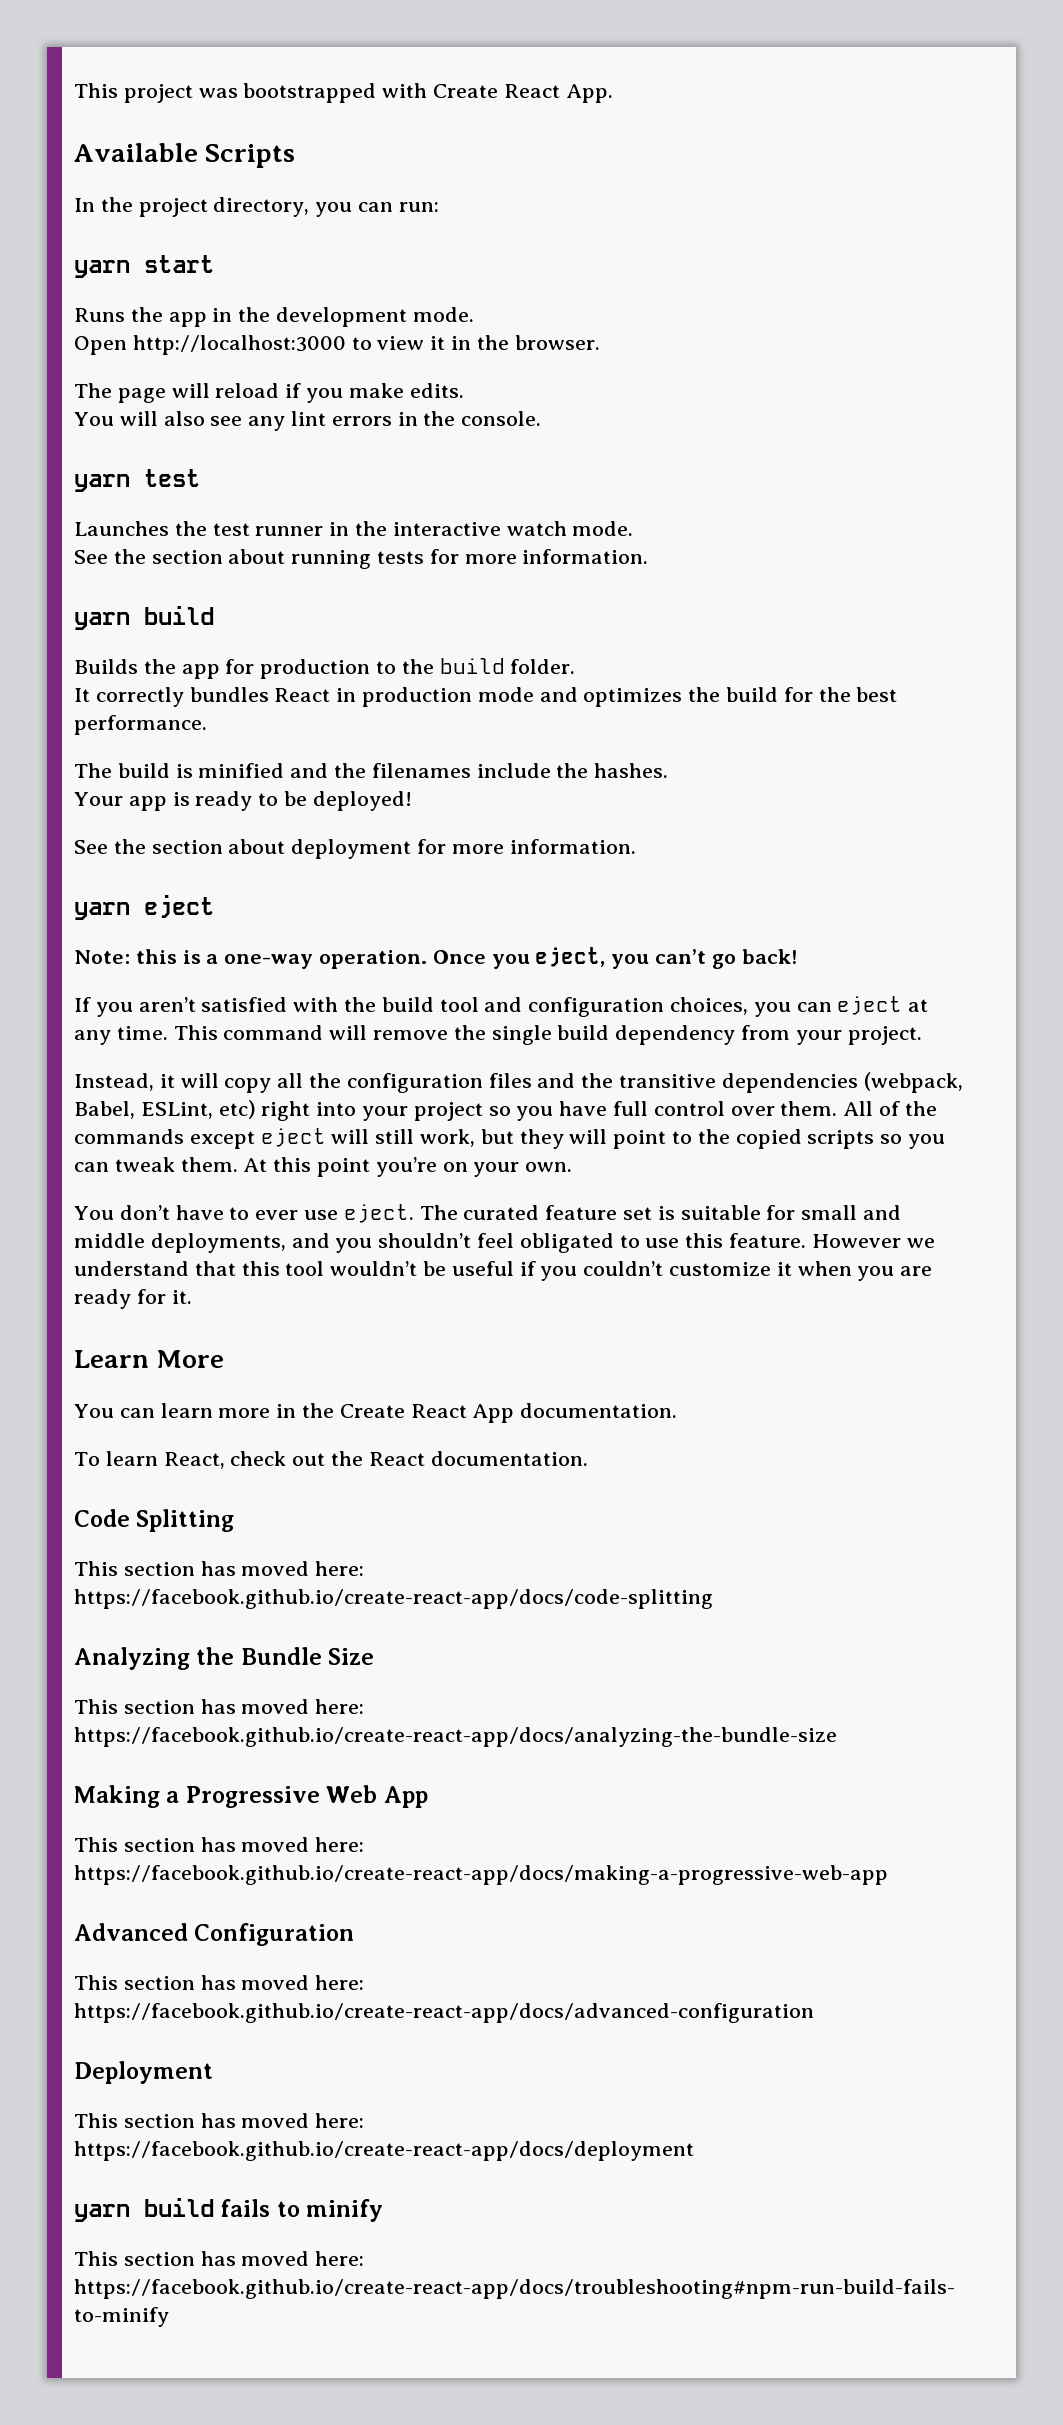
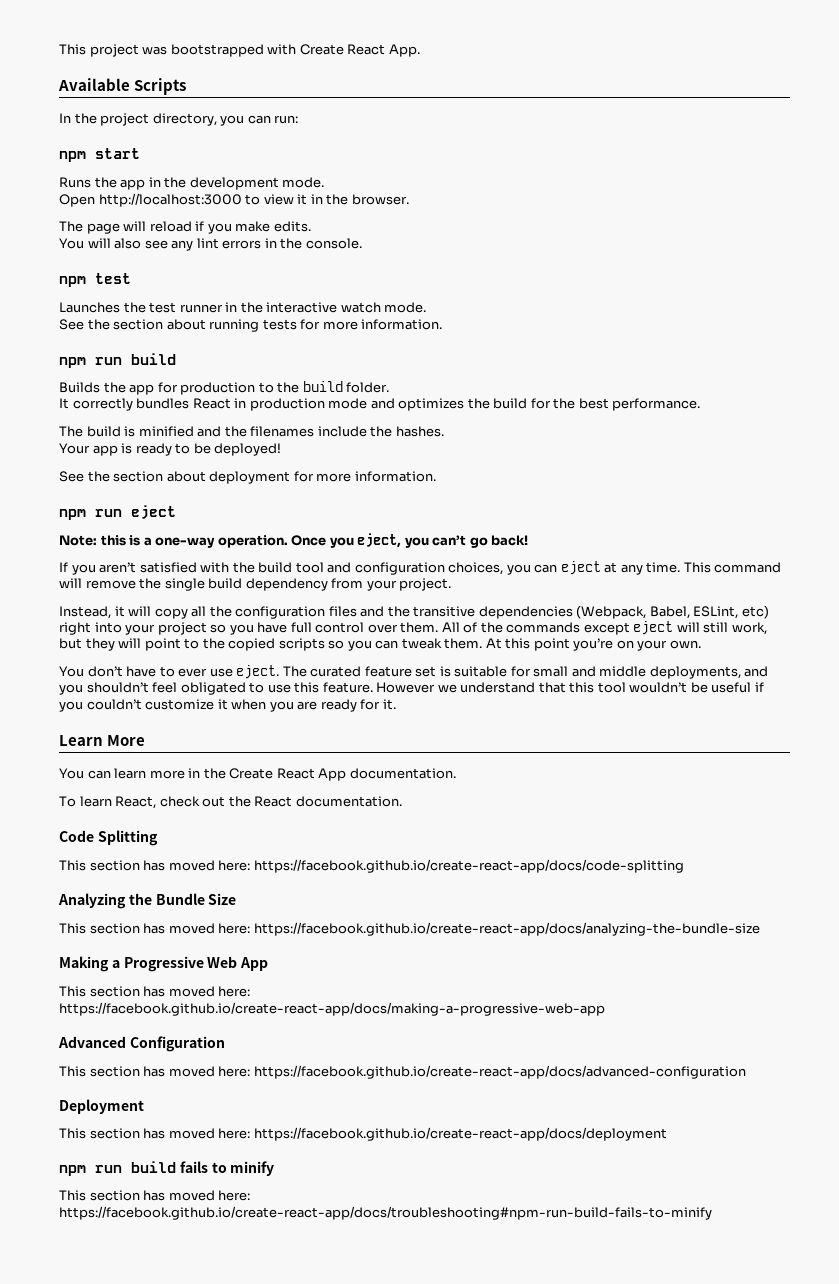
- yarn start
+ npm start
- yarn test
+ npm test
  See the section about running tests for more information.
- yarn build
+ npm run build
- yarn eject
+ npm run eject
- Instead, it will copy all the configuration files and the transitive dependencies (webpack, Babel, ESLint, etc) right into your project so you have full control over them.
+ Instead, it will copy all the configuration files and the transitive dependencies (Webpack, Babel, ESLint, etc) right into your project so you have full control over them.
- yarn build fails to minify
+ npm run build fails to minify

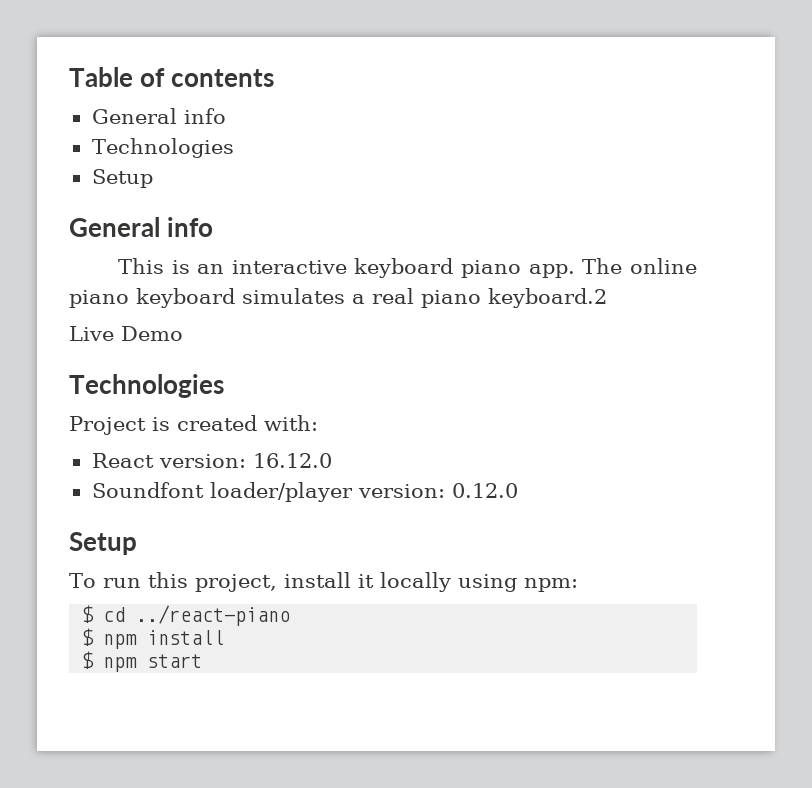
- This project was bootstrapped with Create React App.
- Available Scripts
- In the project directory, you can run:
- npm start
- Runs the app in the development mode.
- Open http://localhost:3000 to view it in the browser.
- The page will reload if you make edits.
- You will also see any lint errors in the console.
- npm test
- Launches the test runner in the interactive watch mode.
- See the section about running tests for more information.
- npm run build
- Builds the app for production to the build folder.
- It correctly bundles React in production mode and optimizes the build for the best performance.
- The build is minified and the filenames include the hashes.
- Your app is ready to be deployed!
- See the section about deployment for more information.
- npm run eject
- Note: this is a one-way operation. Once you eject, you can’t go back!
- If you aren’t satisfied with the build tool and configuration choices, you can eject at any time. This command will remove the single build dependency from your project.
- Instead, it will copy all the configuration files and the transitive dependencies (Webpack, Babel, ESLint, etc) right into your project so you have full control over them. All of the commands except eject will still work, but they will point to the copied scripts so you can tweak them. At this point you’re on your own.
- You don’t have to ever use eject. The curated feature set is suitable for small and middle deployments, and you shouldn’t feel obligated to use this feature. However we understand that this tool wouldn’t be useful if you couldn’t customize it when you are ready for it.
- Learn More
- You can learn more in the Create React App documentation.
- To learn React, check out the React documentation.
- Code Splitting
- This section has moved here: https://facebook.github.io/create-react-app/docs/code-splitting
- Analyzing the Bundle Size
- This section has moved here: https://facebook.github.io/create-react-app/docs/analyzing-the-bundle-size
- Making a Progressive Web App
- This section has moved here: https://facebook.github.io/create-react-app/docs/making-a-progressive-web-app
- Advanced Configuration
- This section has moved here: https://facebook.github.io/create-react-app/docs/advanced-configuration
- Deployment
- This section has moved here: https://facebook.github.io/create-react-app/docs/deployment
- npm run build fails to minify
- This section has moved here: https://facebook.github.io/create-react-app/docs/troubleshooting#npm-run-build-fails-to-minify
+ Table of contents
+ General info
+ Technologies
+ Setup
+ General info
+ This is an interactive keyboard piano app. The online piano keyboard simulates a real piano keyboard.2
+ Live Demo
+ Technologies
+ Project is created with:
+ React version: 16.12.0
+ Soundfont loader/player version: 0.12.0
+ Setup
+ To run this project, install it locally using npm:
+ $ cd ../react-piano
+ $ npm install
+ $ npm start

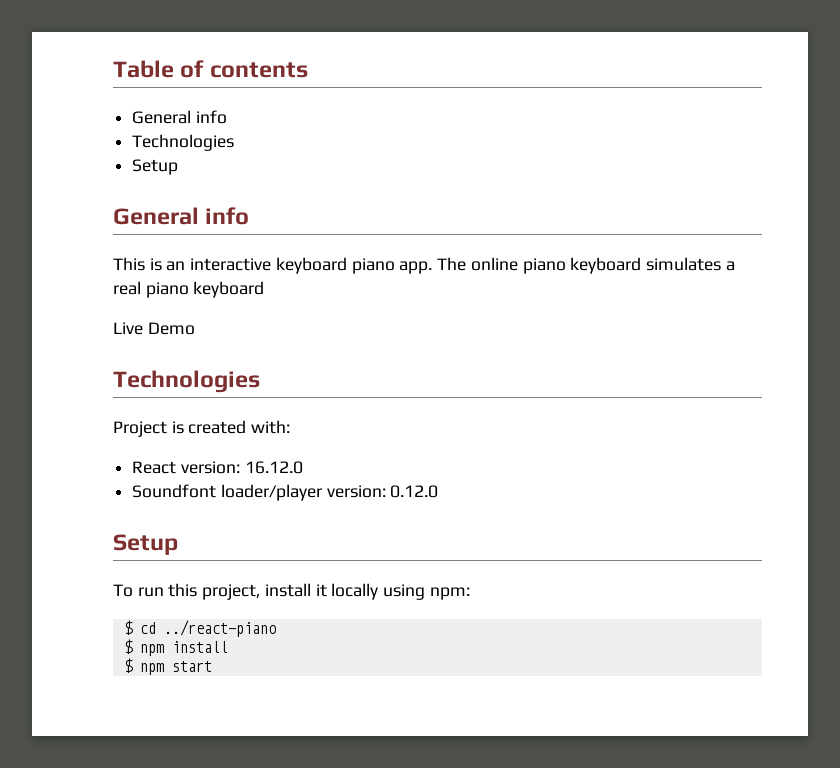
- The online piano keyboard simulates a real piano keyboard.2
+ The online piano keyboard simulates a real piano keyboard

